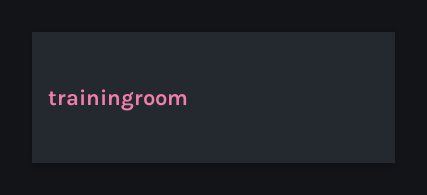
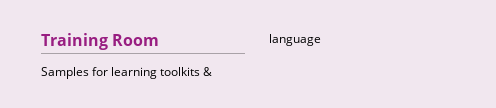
- trainingroom
+ Training Room
+ Samples for learning toolkits & language

